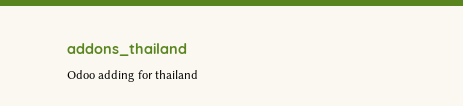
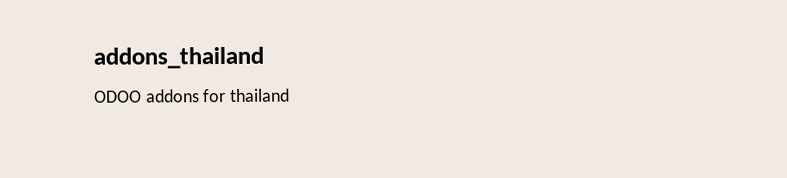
- Odoo adding for thailand
+ ODOO addons for thailand

